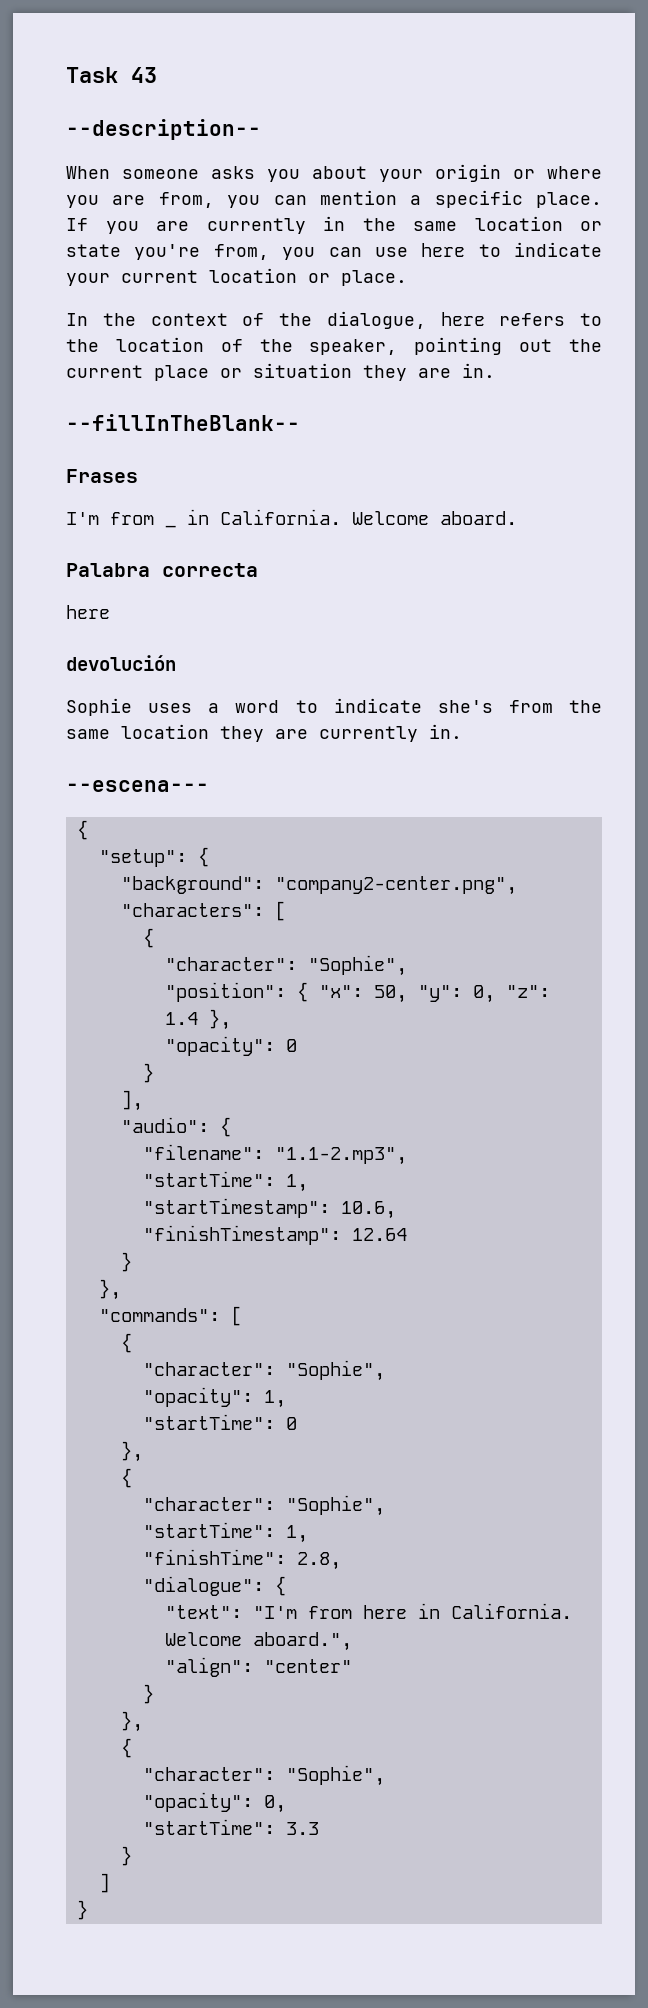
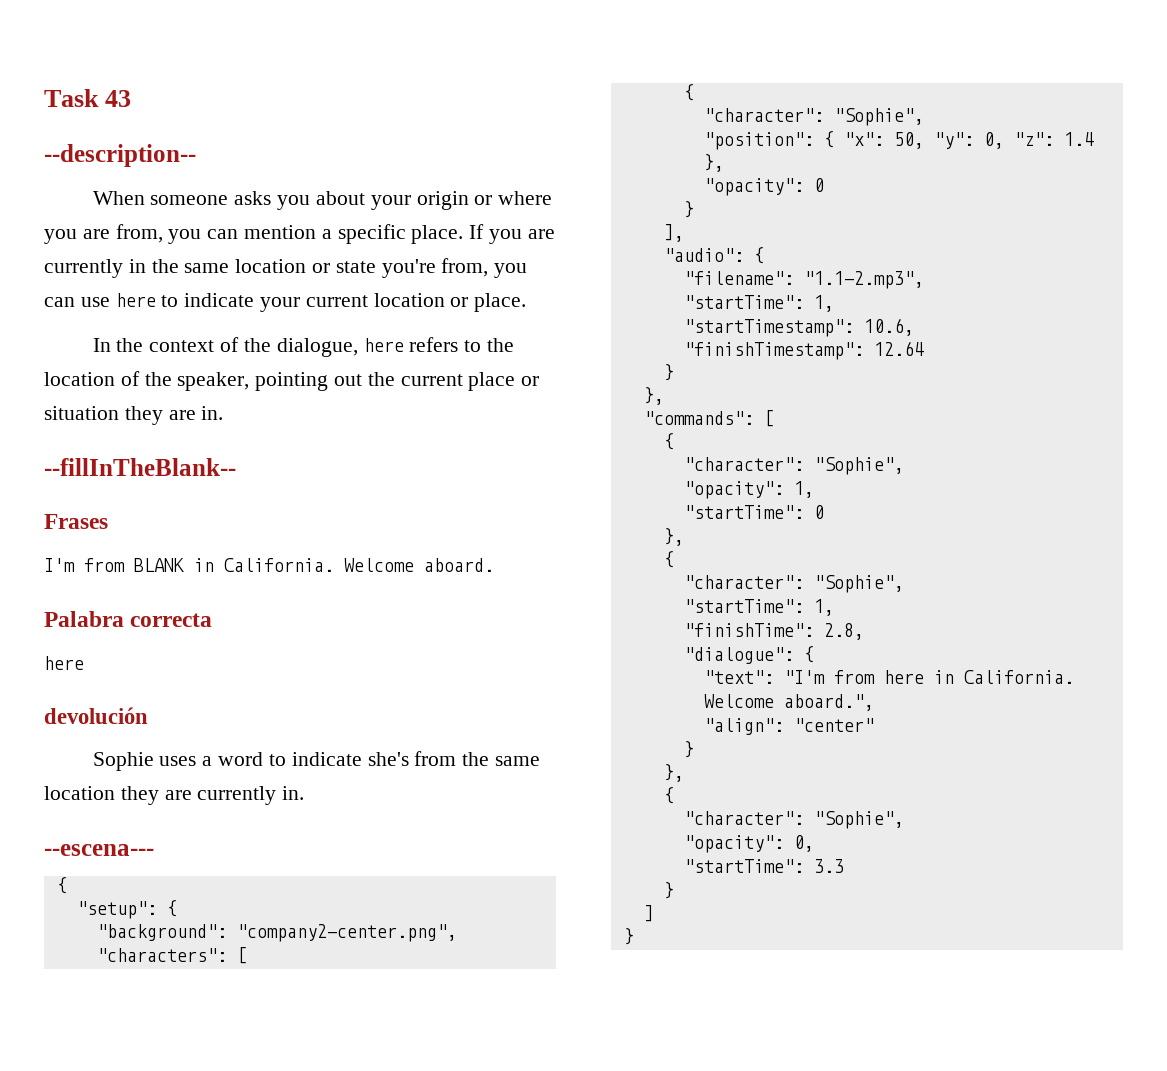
- I'm from _ in California.
+ I'm from BLANK in California.

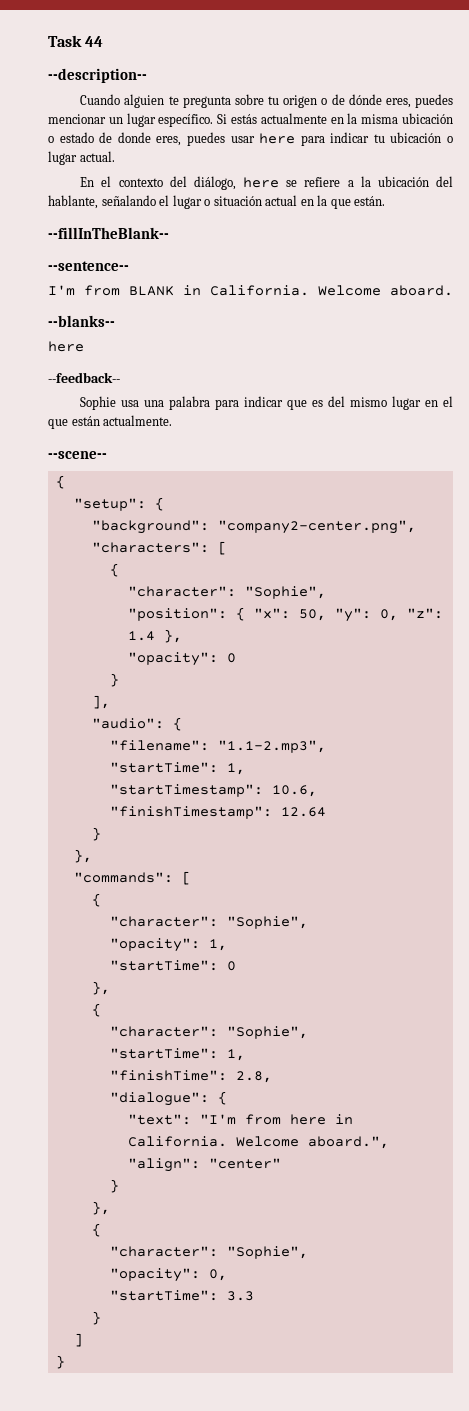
- Task 43
+ Task 44
- When someone asks you about your origin or where you are from, you can mention a specific place. If you are currently in the same location or state you're from, you can use here to indicate your current location or place.
- In the context of the dialogue, here refers to the location of the speaker, pointing out the current place or situation they are in.
+ Cuando alguien te pregunta sobre tu origen o de dónde eres, puedes mencionar un lugar específico. Si estás actualmente en la misma ubicación o estado de donde eres, puedes usar here para indicar tu ubicación o lugar actual.
+ En el contexto del diálogo, here se refiere a la ubicación del hablante, señalando el lugar o situación actual en la que están.
- Frases
+ --sentence--
- Palabra correcta
+ --blanks--
- devolución
+ --feedback--
- Sophie uses a word to indicate she's from the same location they are currently in.
- --escena---
+ Sophie usa una palabra para indicar que es del mismo lugar en el que están actualmente.
+ --scene--

